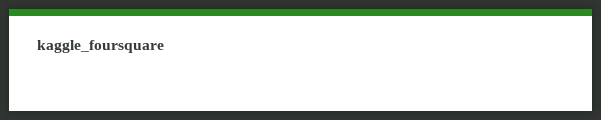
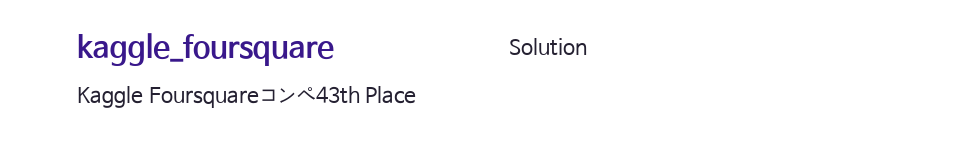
+ Kaggle Foursquareコンペ43th Place Solution

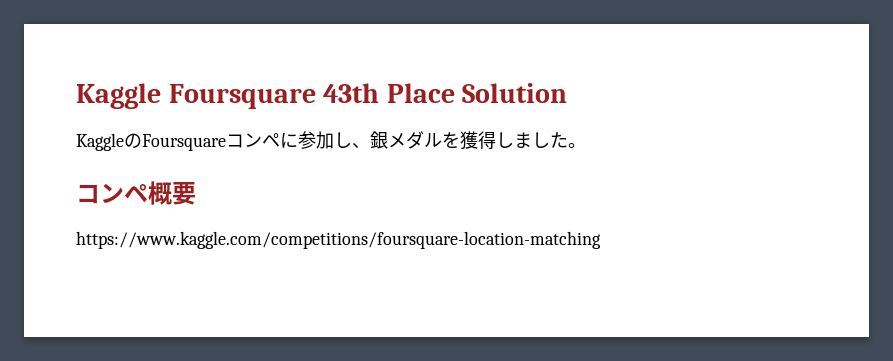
- kaggle_foursquare
- Kaggle Foursquareコンペ43th Place Solution
+ Kaggle Foursquare 43th Place Solution
+ KaggleのFoursquareコンペに参加し、銀メダルを獲得しました。
+ コンペ概要
+ https://www.kaggle.com/competitions/foursquare-location-matching

